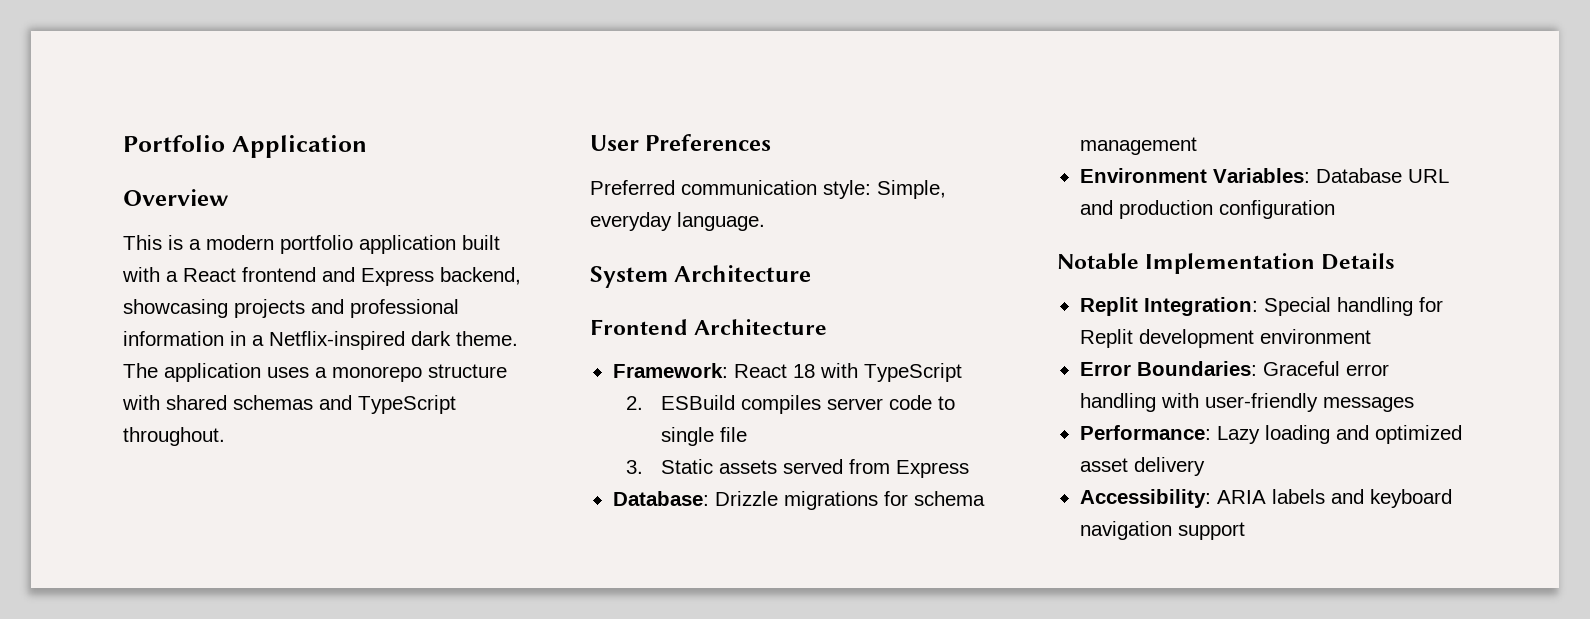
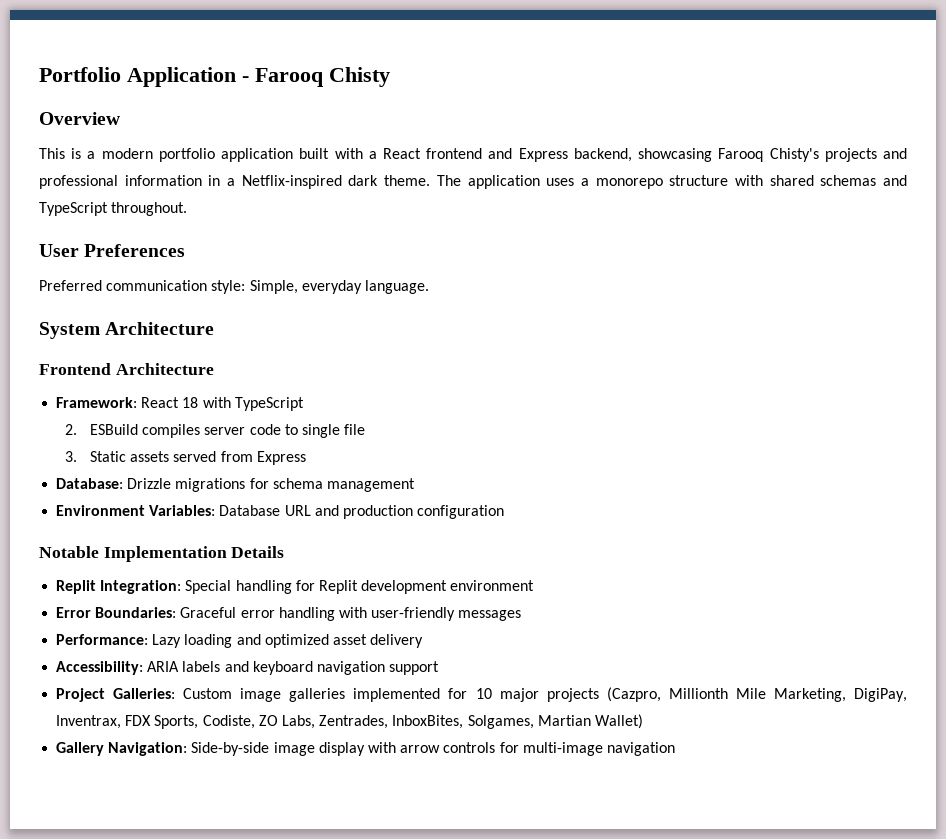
- Portfolio Application
+ Portfolio Application - Farooq Chisty
- This is a modern portfolio application built with a React frontend and Express backend, showcasing projects and professional information in a Netflix-inspired dark theme.
+ This is a modern portfolio application built with a React frontend and Express backend, showcasing Farooq Chisty's projects and professional information in a Netflix-inspired dark theme.
+ Project Galleries: Custom image galleries implemented for 10 major projects (Cazpro, Millionth Mile Marketing, DigiPay, Inventrax, FDX Sports, Codiste, ZO Labs, Zentrades, InboxBites, Solgames, Martian Wallet)
+ Gallery Navigation: Side-by-side image display with arrow controls for multi-image navigation

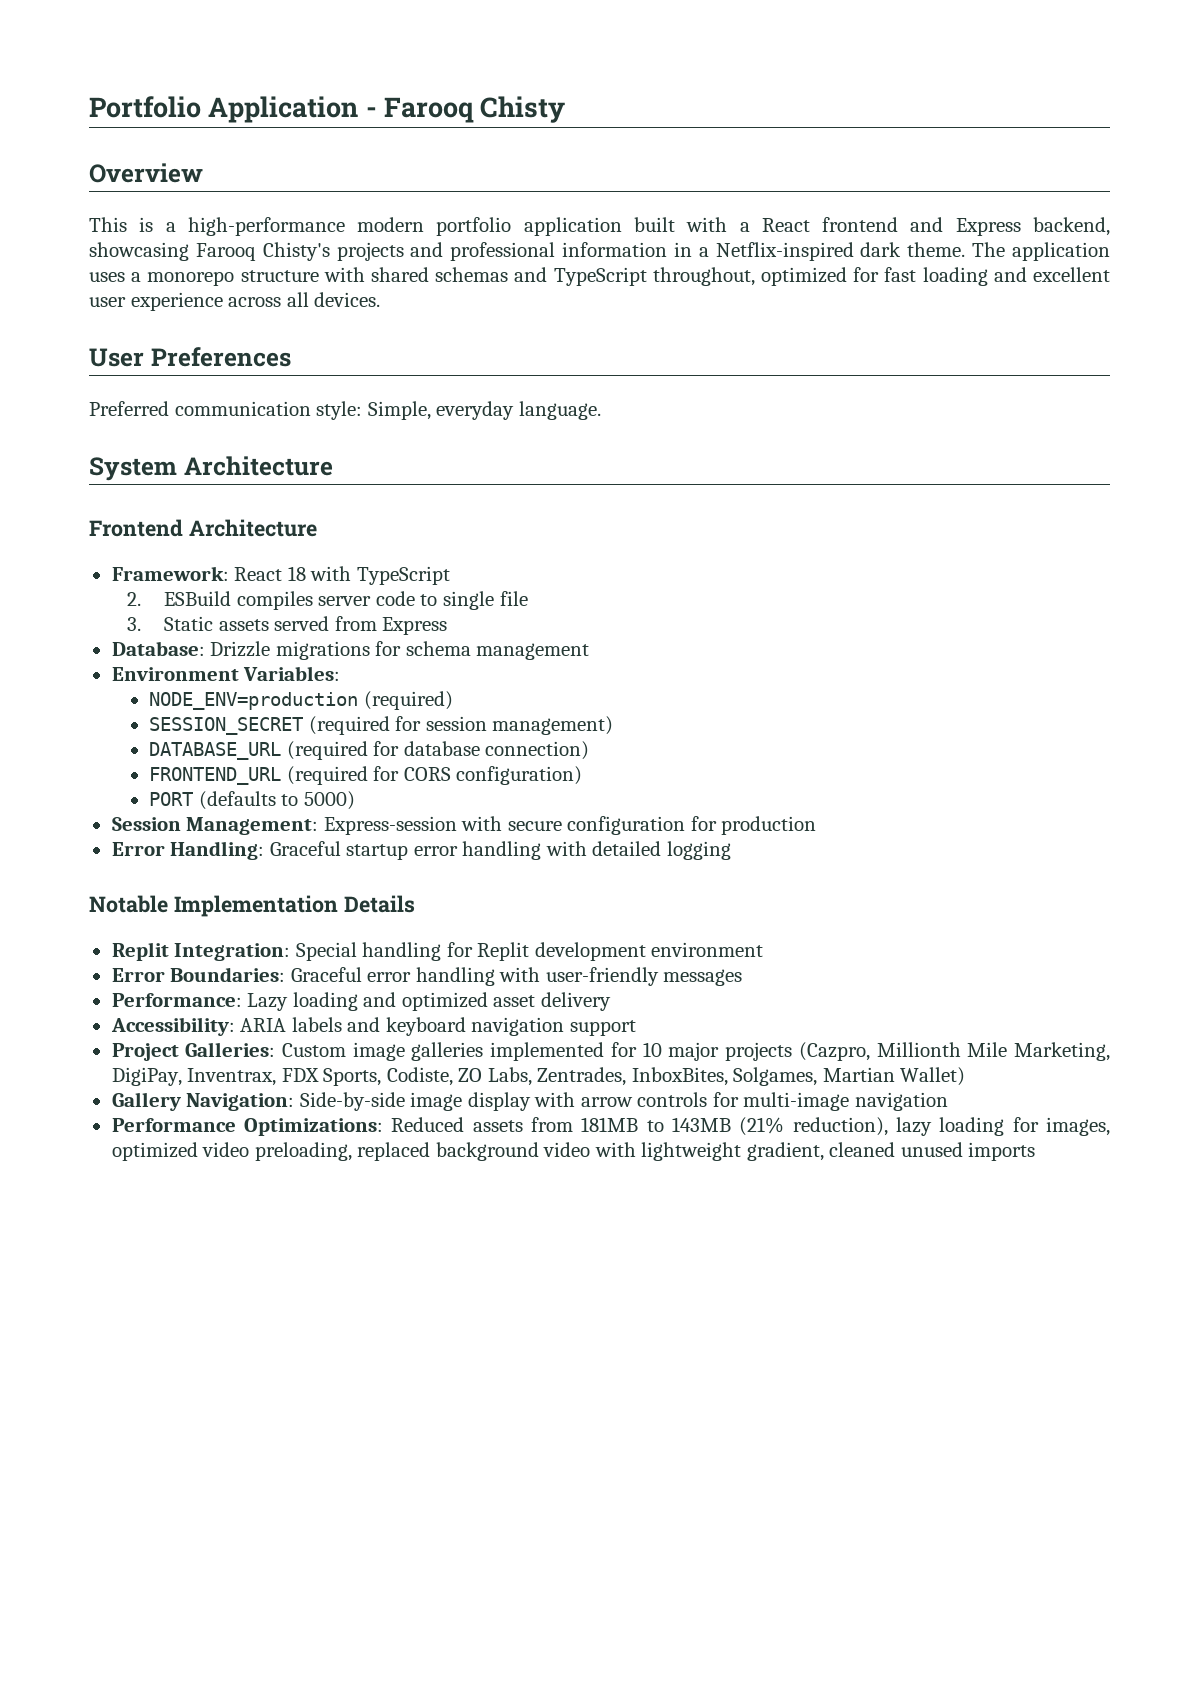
- This is a modern portfolio application built with a React frontend and Express backend, showcasing Farooq Chisty's projects and professional information in a Netflix-inspired dark theme.
+ This is a high-performance modern portfolio application built with a React frontend and Express backend, showcasing Farooq Chisty's projects and professional information in a Netflix-inspired dark theme.
- The application uses a monorepo structure with shared schemas and TypeScript throughout.
+ The application uses a monorepo structure with shared schemas and TypeScript throughout, optimized for fast loading and excellent user experience across all devices.
- Environment Variables: Database URL and production configuration
+ Environment Variables:
+ NODE_ENV=production (required)
+ SESSION_SECRET (required for session management)
+ DATABASE_URL (required for database connection)
+ FRONTEND_URL (required for CORS configuration)
+ PORT (defaults to 5000)
+ Session Management: Express-session with secure configuration for production
+ Error Handling: Graceful startup error handling with detailed logging
+ Performance Optimizations: Reduced assets from 181MB to 143MB (21% reduction), lazy loading for images, optimized video preloading, replaced background video with lightweight gradient, cleaned unused imports

